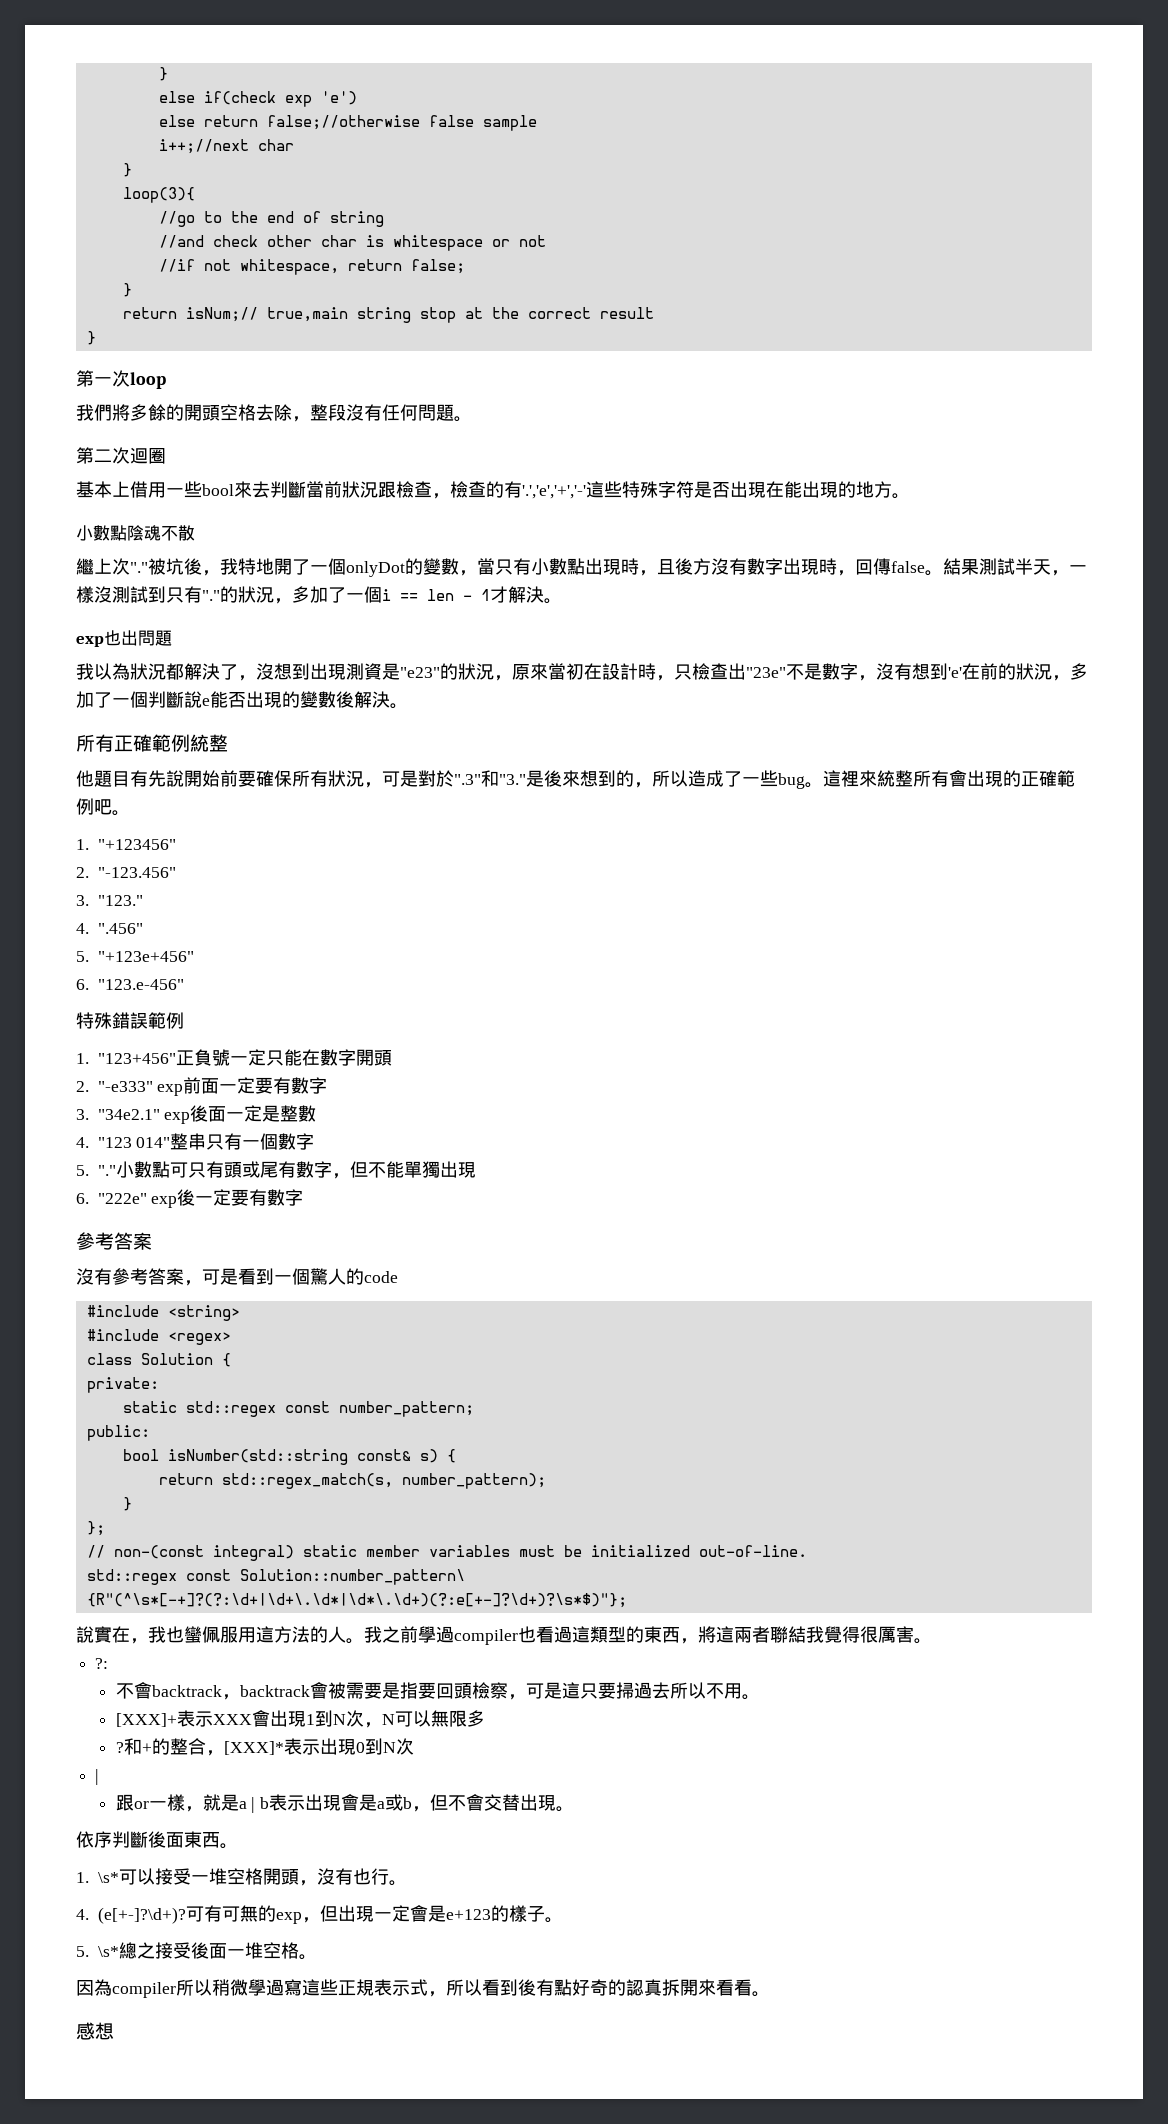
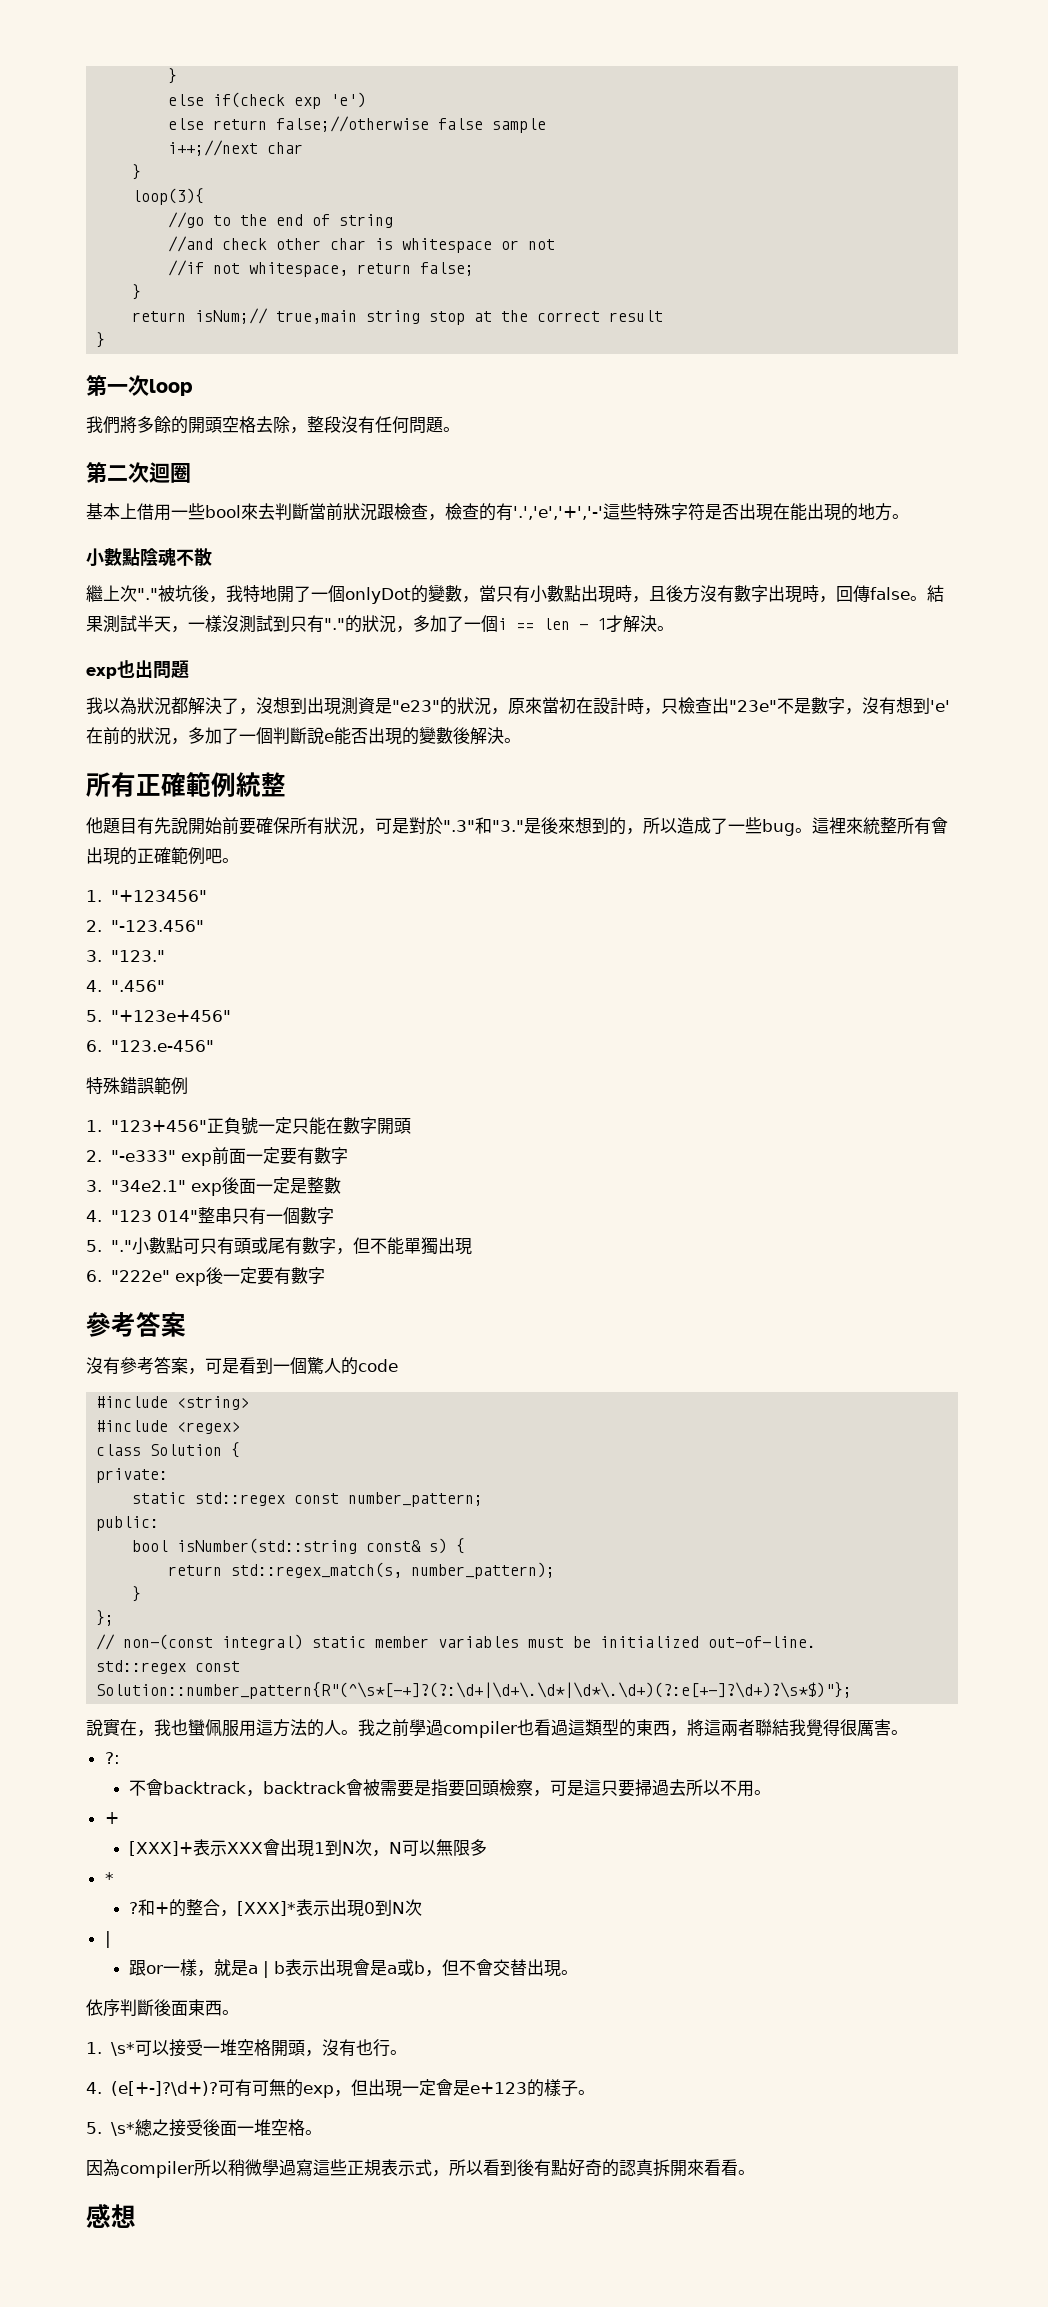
- std::regex const Solution::number_pattern\
- {R"(^\s*[-+]?(?:\d+|\d+\.\d*|\d*\.\d+)(?:e[+-]?\d+)?\s*$)"};
+ std::regex const Solution::number_pattern{R"(^\s*[-+]?(?:\d+|\d+\.\d*|\d*\.\d+)(?:e[+-]?\d+)?\s*$)"};
  不會backtrack，backtrack會被需要是指要回頭檢察，可是這只要掃過去所以不用。
+ +
+ *

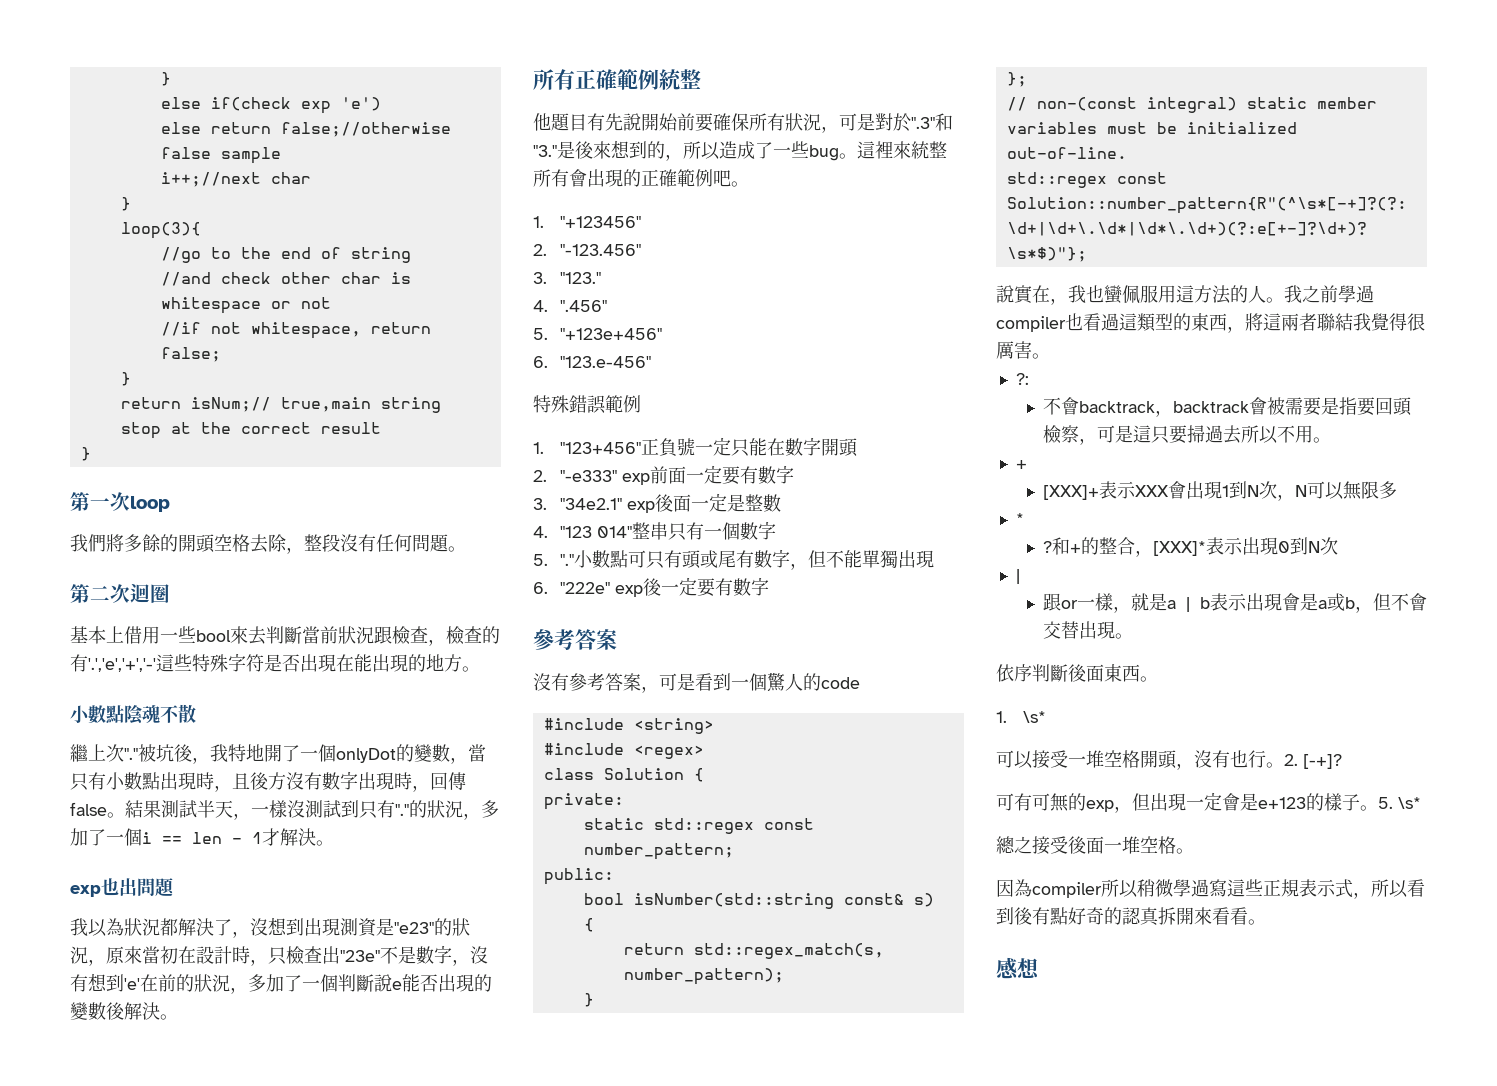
- 1. \s*可以接受一堆空格開頭，沒有也行。
- 4. (e[+-]?\d+)?可有可無的exp，但出現一定會是e+123的樣子。
- 5. \s*總之接受後面一堆空格。
+ 1. \s*
+ 可以接受一堆空格開頭，沒有也行。2. [-+]?
+ 可有可無的exp，但出現一定會是e+123的樣子。5. \s*
+ 總之接受後面一堆空格。

